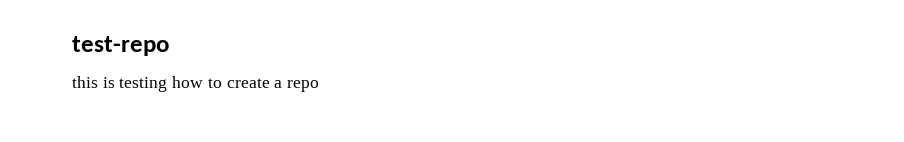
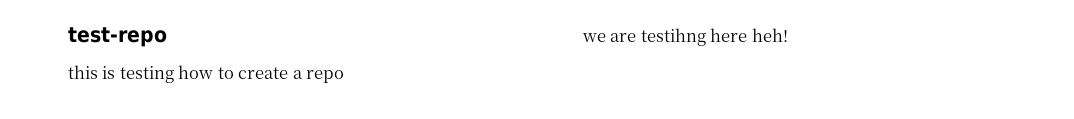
+ we are testihng here heh!

